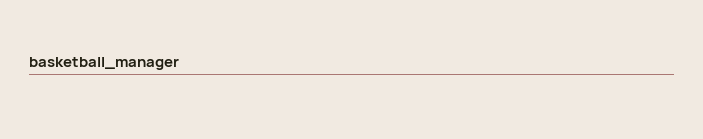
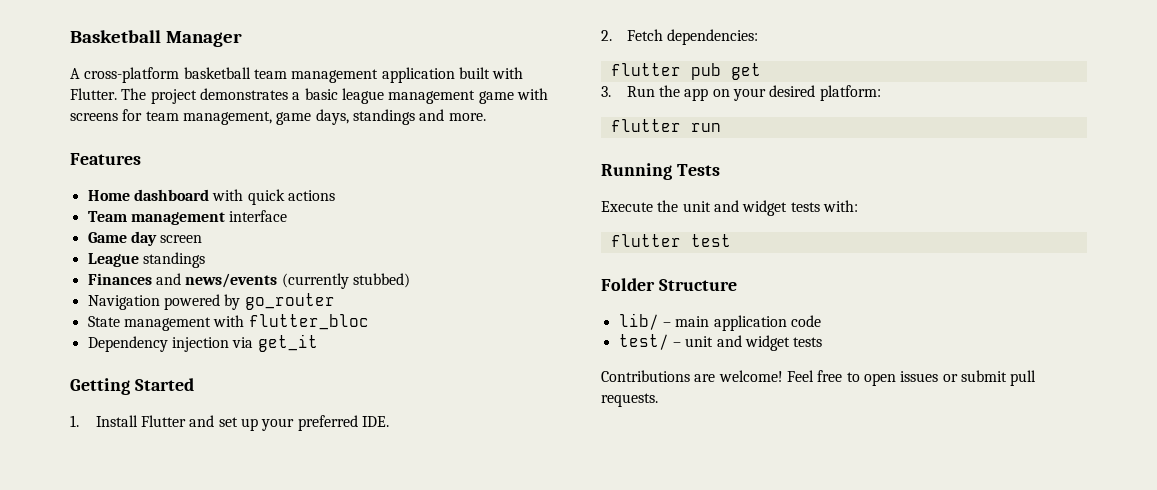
- basketball_manager
+ Basketball Manager
+ A cross-platform basketball team management application built with Flutter. The project demonstrates a basic league management game with screens for team management, game days, standings and more.
+ Features
+ Home dashboard with quick actions
+ Team management interface
+ Game day screen
+ League standings
+ Finances and news/events (currently stubbed)
+ Navigation powered by go_router
+ State management with flutter_bloc
+ Dependency injection via get_it
+ Getting Started
+ 1. Install Flutter and set up your preferred IDE.
+ 2. Fetch dependencies:
+ flutter pub get
+ 3. Run the app on your desired platform:
+ flutter run
+ Running Tests
+ Execute the unit and widget tests with:
+ flutter test
+ Folder Structure
+ lib/ – main application code
+ test/ – unit and widget tests
+ Contributions are welcome! Feel free to open issues or submit pull requests.

